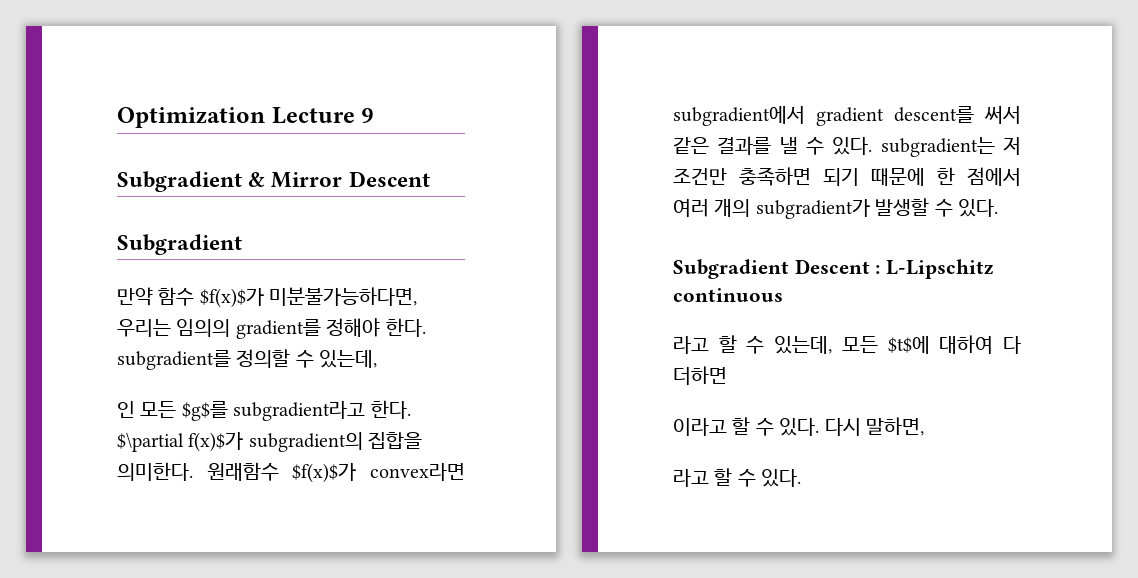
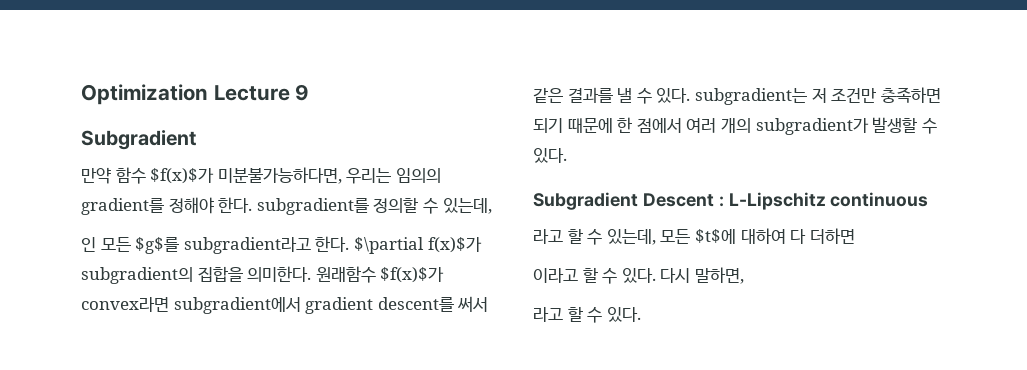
- Subgradient & Mirror Descent

